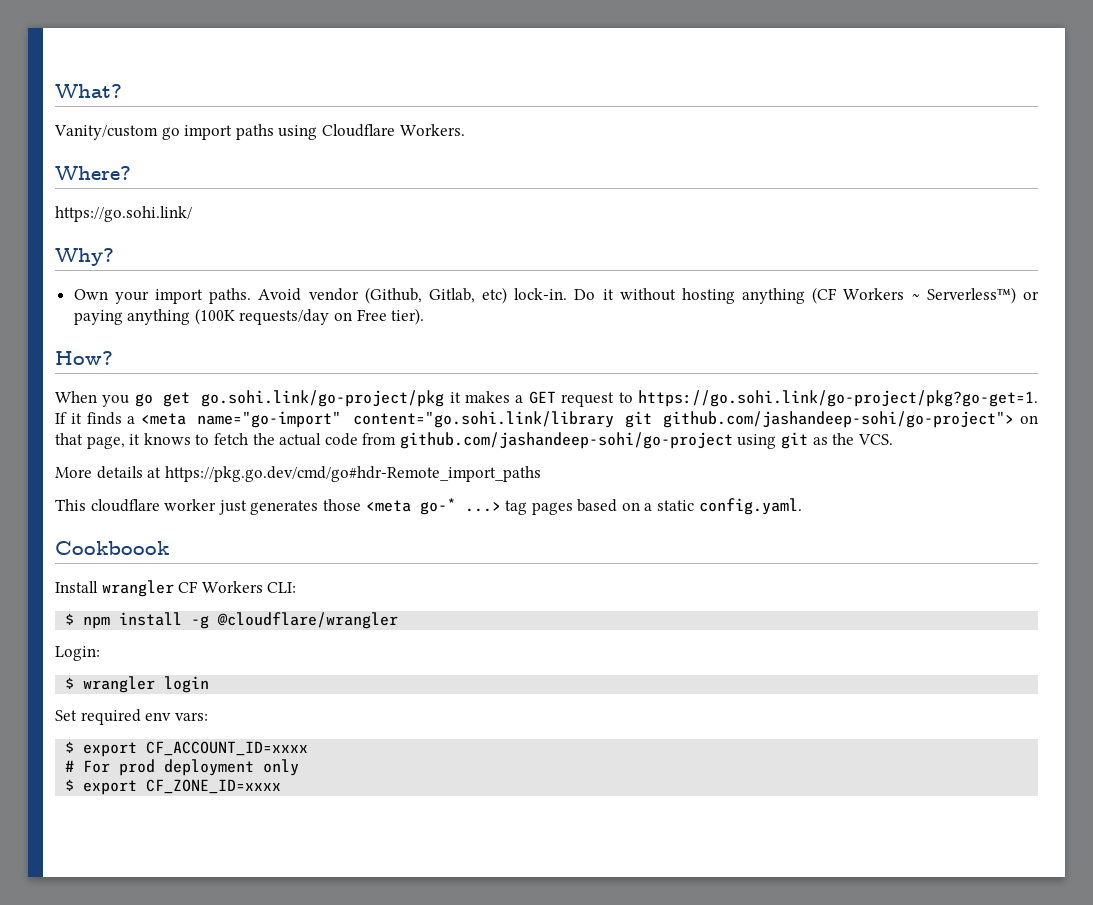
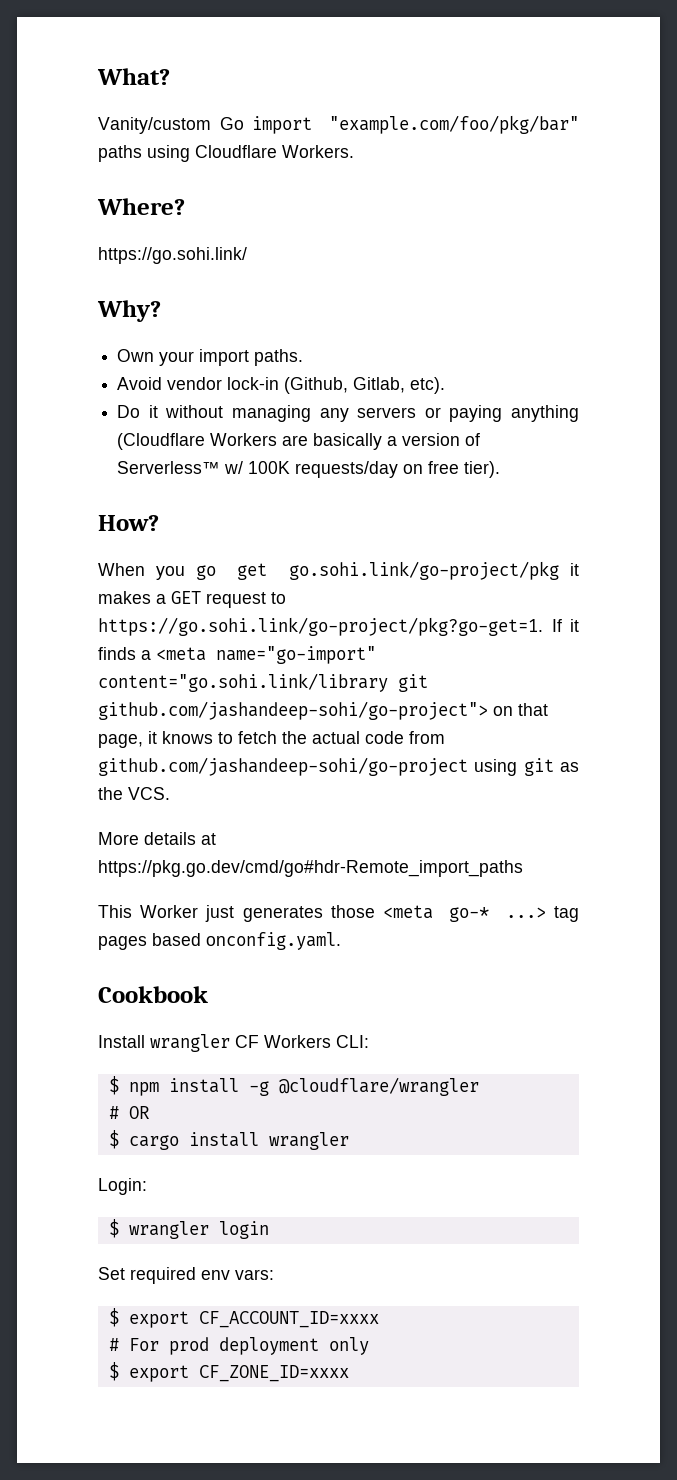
- Vanity/custom go import paths using Cloudflare Workers.
+ Vanity/custom Go import "example.com/foo/pkg/bar" paths using Cloudflare Workers.
- Own your import paths. Avoid vendor (Github, Gitlab, etc) lock-in. Do it without hosting anything (CF Workers ~ Serverless™) or paying anything (100K requests/day on Free tier).
+ Own your import paths.
+ Avoid vendor lock-in (Github, Gitlab, etc).
+ Do it without managing any servers or paying anything (Cloudflare Workers are basically a version of Serverless™ w/ 100K requests/day on free tier).
- This cloudflare worker just generates those <meta go-* ...> tag pages based on a static config.yaml.
- Cookboook
+ This Worker just generates those <meta go-* ...> tag pages based onconfig.yaml.
+ Cookbook
+ # OR
+ $ cargo install wrangler

